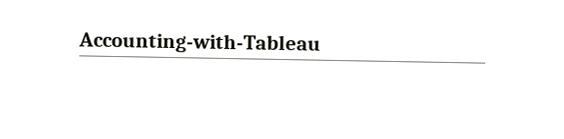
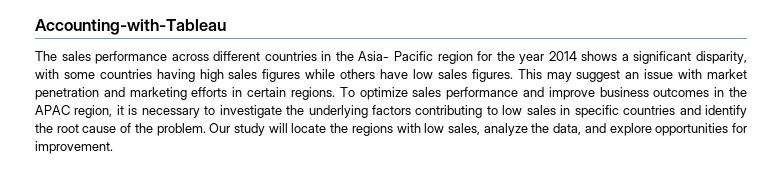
+ The sales performance across different countries in the Asia- Pacific region for the year 2014 shows a significant disparity, with some countries having high sales figures while others have low sales figures. This may suggest an issue with market penetration and marketing efforts in certain regions. To optimize sales performance and improve business outcomes in the APAC region, it is necessary to investigate the underlying factors contributing to low sales in specific countries and identify the root cause of the problem. Our study will locate the regions with low sales, analyze the data, and explore opportunities for improvement.

